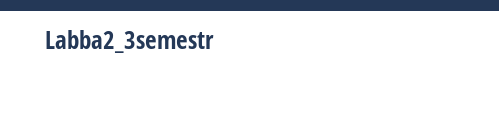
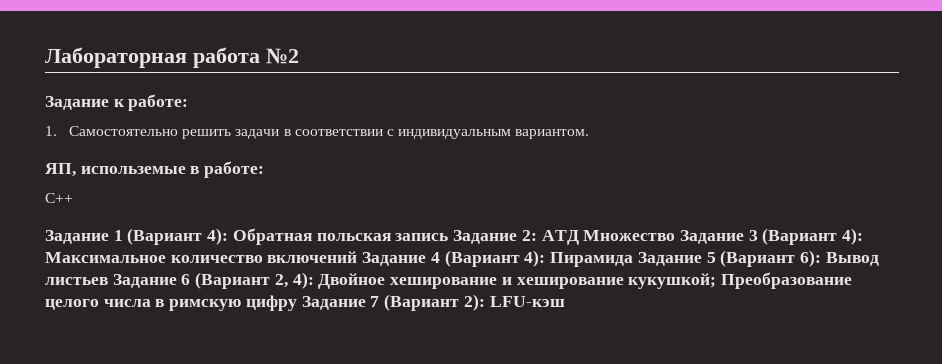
- Labba2_3semestr
+ Лабораторная работа №2
+ Задание к работе:
+ 1. Самостоятельно решить задачи в соответствии с индивидуальным вариантом.
+ ЯП, использемые в работе:
+ С++
+ Задание 1 (Вариант 4): Обратная польская запись Задание 2: АТД Множество Задание 3 (Вариант 4): Максимальное количество включений Задание 4 (Вариант 4): Пирамида Задание 5 (Вариант 6): Вывод листьев Задание 6 (Вариант 2, 4): Двойное хеширование и хеширование кукушкой; Преобразование целого числа в римскую цифру Задание 7 (Вариант 2): LFU-кэш

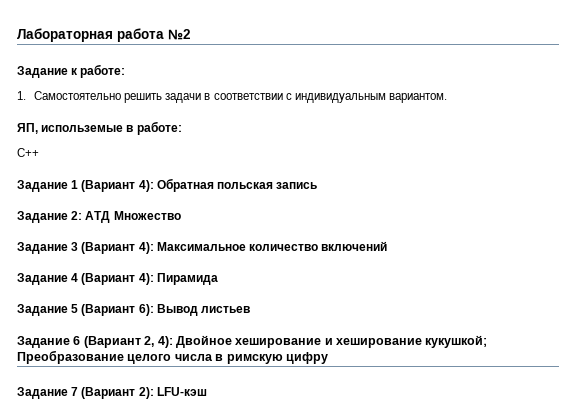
- Задание 1 (Вариант 4): Обратная польская запись Задание 2: АТД Множество Задание 3 (Вариант 4): Максимальное количество включений Задание 4 (Вариант 4): Пирамида Задание 5 (Вариант 6): Вывод листьев Задание 6 (Вариант 2, 4): Двойное хеширование и хеширование кукушкой; Преобразование целого числа в римскую цифру Задание 7 (Вариант 2): LFU-кэш
+ Задание 1 (Вариант 4): Обратная польская запись
+ Задание 2: АТД Множество
+ Задание 3 (Вариант 4): Максимальное количество включений
+ Задание 4 (Вариант 4): Пирамида
+ Задание 5 (Вариант 6): Вывод листьев
+ Задание 6 (Вариант 2, 4): Двойное хеширование и хеширование кукушкой; Преобразование целого числа в римскую цифру
+ Задание 7 (Вариант 2): LFU-кэш

